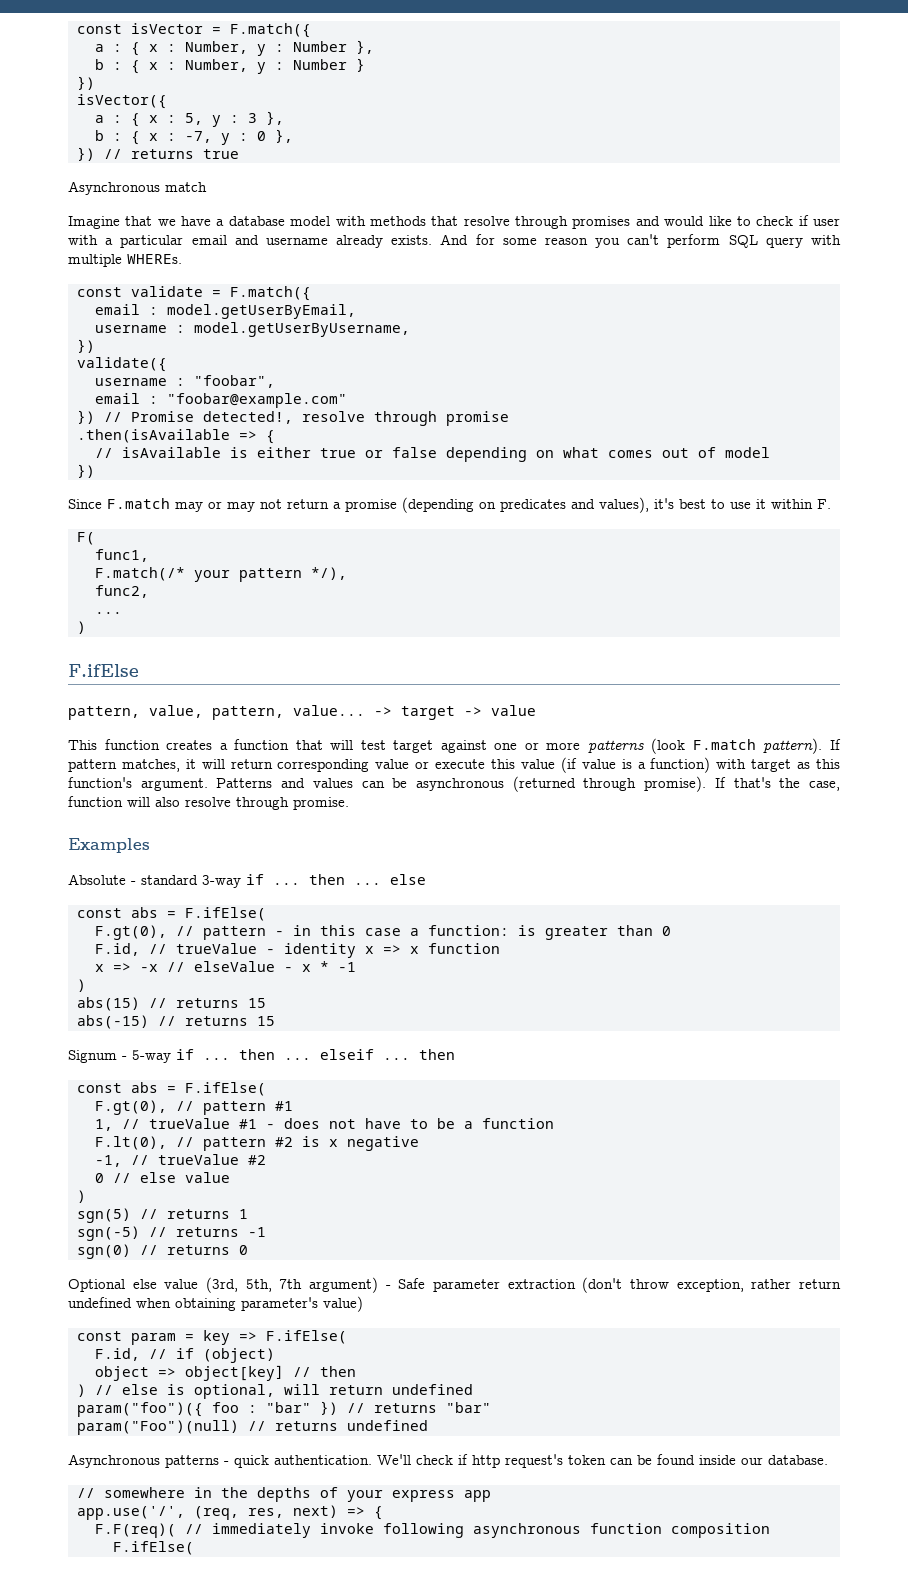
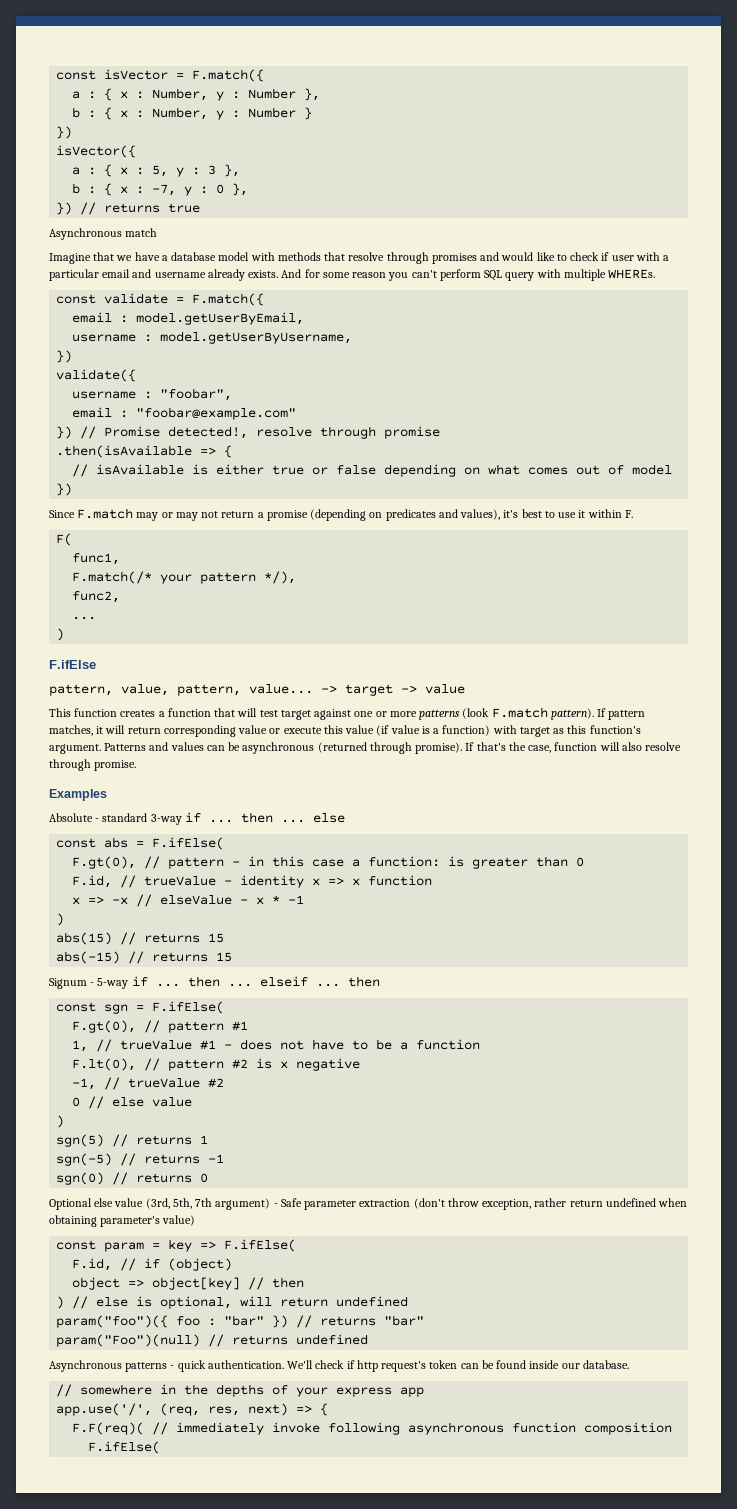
  Signum - 5-way if ... then ... elseif ... then
- const abs = F.ifElse(
+ const sgn = F.ifElse(

